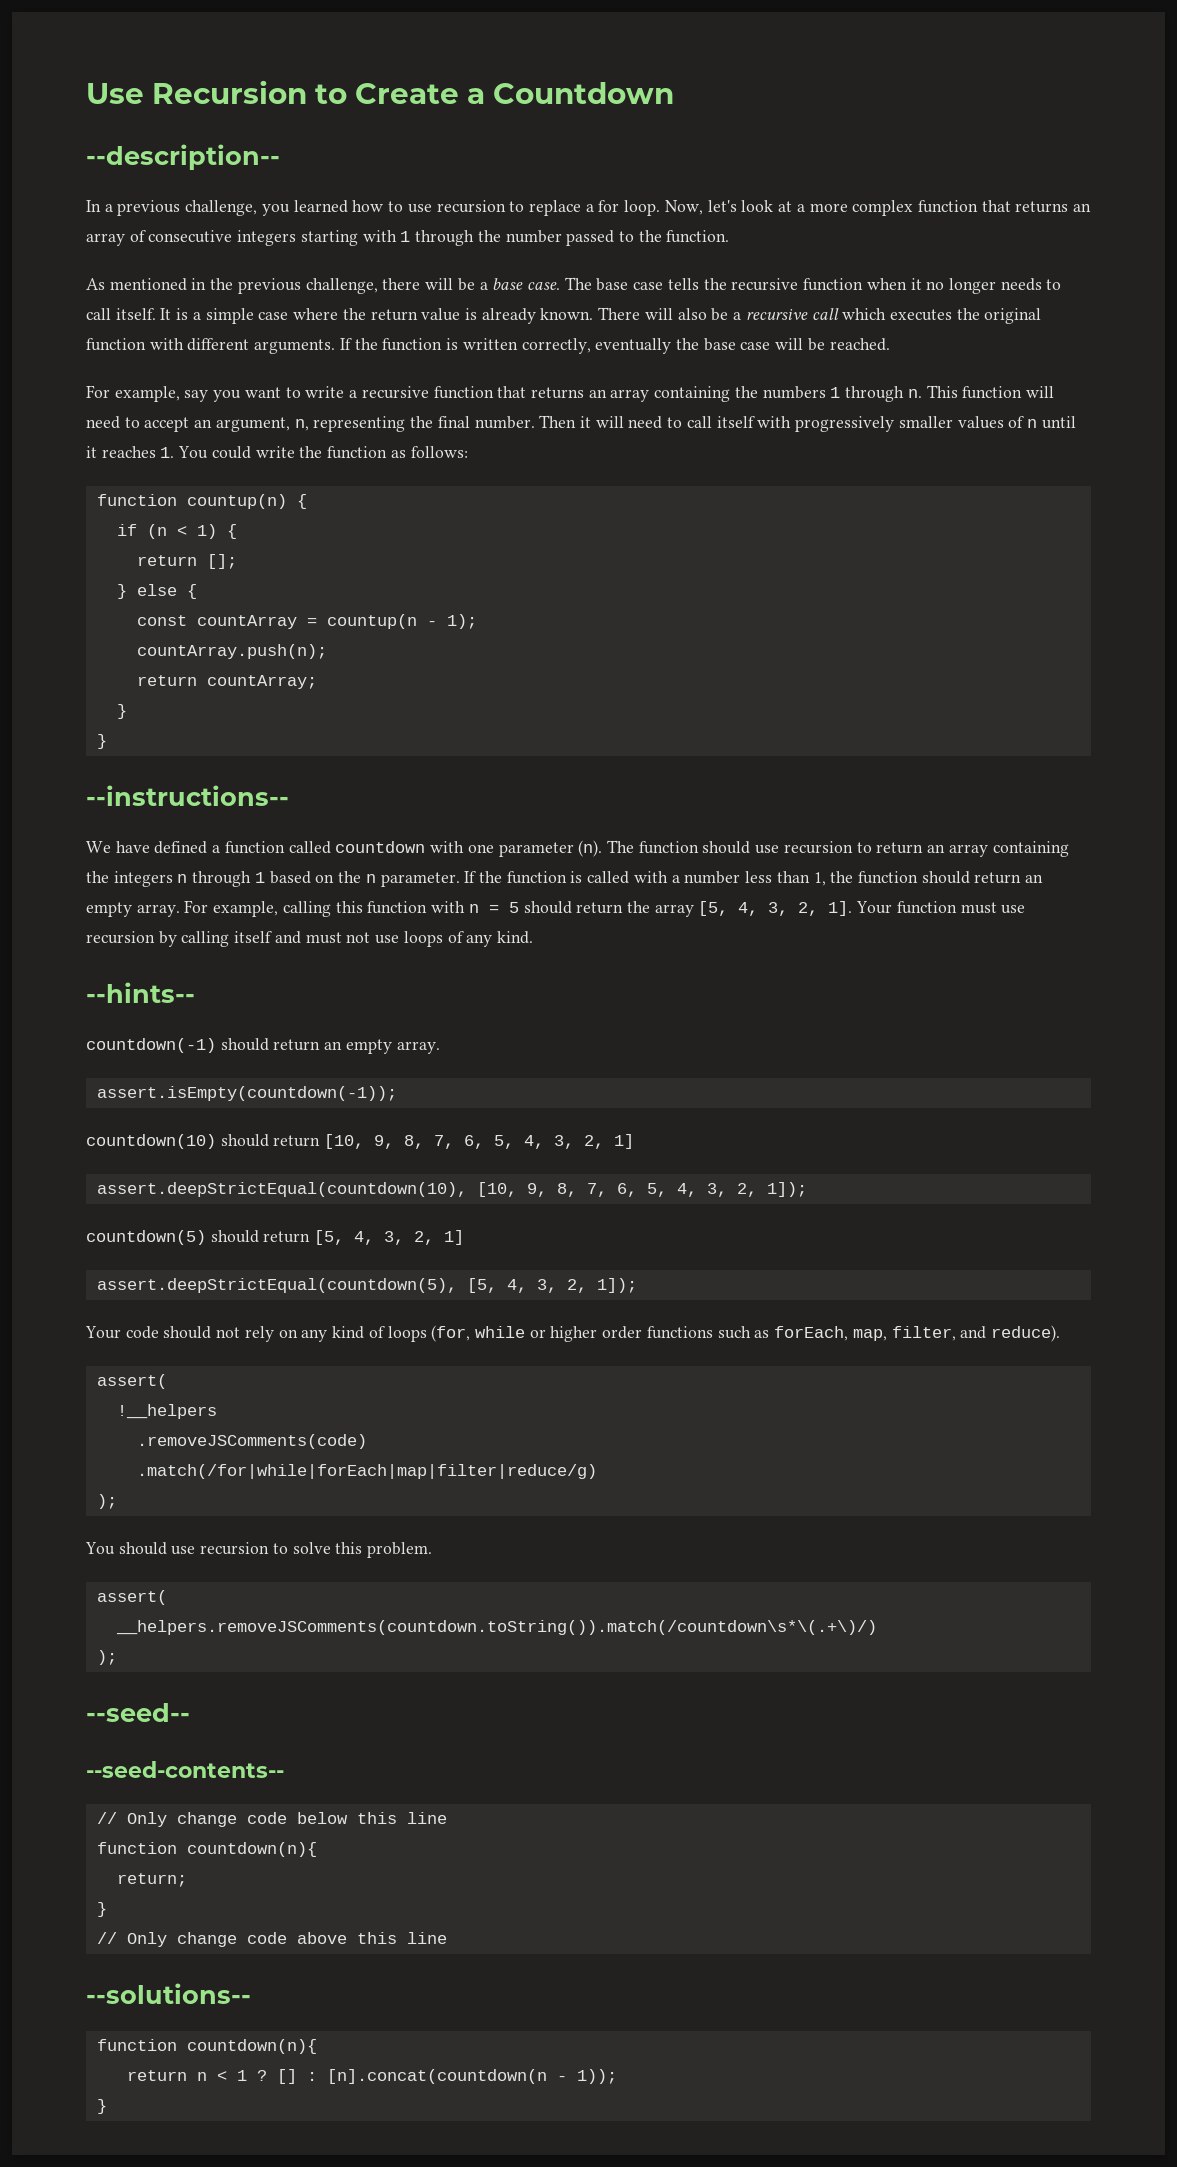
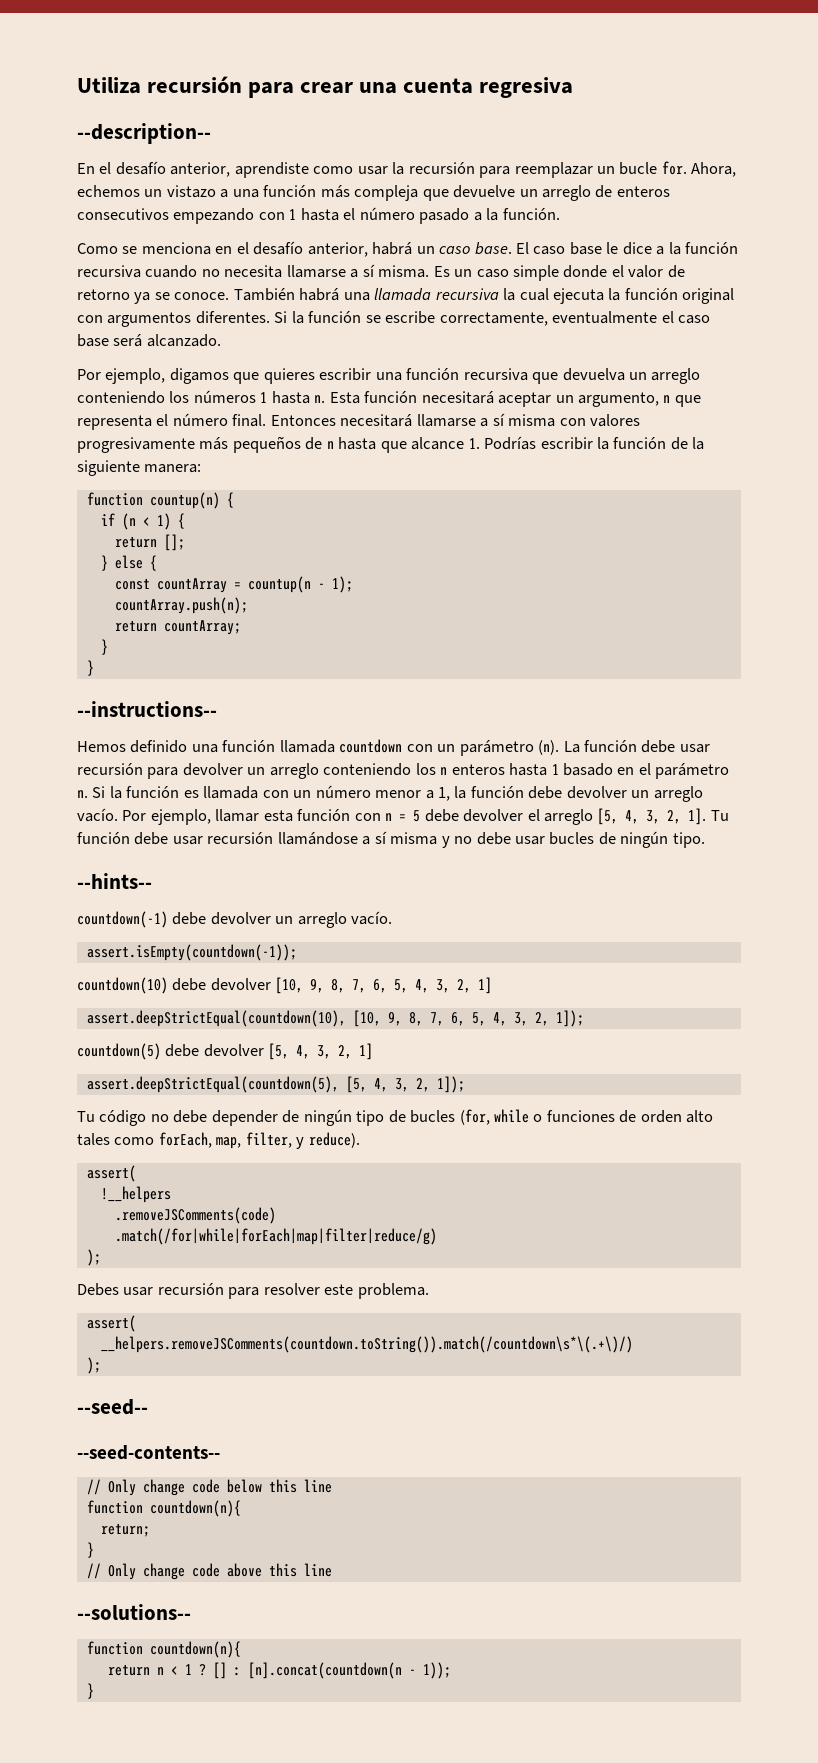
- Use Recursion to Create a Countdown
+ Utiliza recursión para crear una cuenta regresiva
  --description--
- In a previous challenge, you learned how to use recursion to replace a for loop. Now, let's look at a more complex function that returns an array of consecutive integers starting with 1 through the number passed to the function.
- As mentioned in the previous challenge, there will be a base case. The base case tells the recursive function when it no longer needs to call itself. It is a simple case where the return value is already known. There will also be a recursive call which executes the original function with different arguments. If the function is written correctly, eventually the base case will be reached.
- For example, say you want to write a recursive function that returns an array containing the numbers 1 through n. This function will need to accept an argument, n, representing the final number. Then it will need to call itself with progressively smaller values of n until it reaches 1. You could write the function as follows:
+ En el desafío anterior, aprendiste como usar la recursión para reemplazar un bucle for. Ahora, echemos un vistazo a una función más compleja que devuelve un arreglo de enteros consecutivos empezando con 1 hasta el número pasado a la función.
+ Como se menciona en el desafío anterior, habrá un caso base. El caso base le dice a la función recursiva cuando no necesita llamarse a sí misma. Es un caso simple donde el valor de retorno ya se conoce. También habrá una llamada recursiva la cual ejecuta la función original con argumentos diferentes. Si la función se escribe correctamente, eventualmente el caso base será alcanzado.
+ Por ejemplo, digamos que quieres escribir una función recursiva que devuelva un arreglo conteniendo los números 1 hasta n. Esta función necesitará aceptar un argumento, n que representa el número final. Entonces necesitará llamarse a sí misma con valores progresivamente más pequeños de n hasta que alcance 1. Podrías escribir la función de la siguiente manera:
- We have defined a function called countdown with one parameter (n). The function should use recursion to return an array containing the integers n through 1 based on the n parameter. If the function is called with a number less than 1, the function should return an empty array. For example, calling this function with n = 5 should return the array [5, 4, 3, 2, 1].
+ Hemos definido una función llamada countdown con un parámetro (n). La función debe usar recursión para devolver un arreglo conteniendo los n enteros hasta 1 basado en el parámetro n. Si la función es llamada con un número menor a 1, la función debe devolver un arreglo vacío. Por ejemplo, llamar esta función con n = 5 debe devolver el arreglo [5, 4, 3, 2, 1].
- Your function must use recursion by calling itself and must not use loops of any kind.
+ Tu función debe usar recursión llamándose a sí misma y no debe usar bucles de ningún tipo.
  --hints--
- countdown(-1) should return an empty array.
+ countdown(-1) debe devolver un arreglo vacío.
- countdown(10) should return [10, 9, 8, 7, 6, 5, 4, 3, 2, 1]
+ countdown(10) debe devolver [10, 9, 8, 7, 6, 5, 4, 3, 2, 1]
- countdown(5) should return [5, 4, 3, 2, 1]
+ countdown(5) debe devolver [5, 4, 3, 2, 1]
- Your code should not rely on any kind of loops (for, while or higher order functions such as forEach, map, filter, and reduce).
+ Tu código no debe depender de ningún tipo de bucles (for, while o funciones de orden alto tales como forEach, map, filter, y reduce).
- You should use recursion to solve this problem.
+ Debes usar recursión para resolver este problema.

